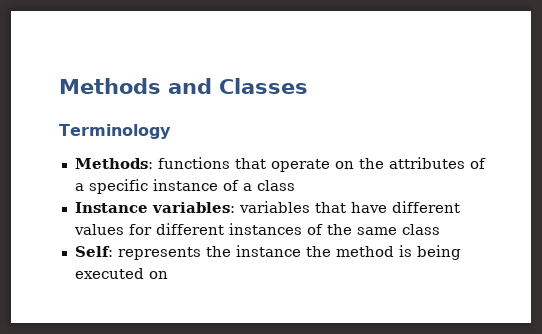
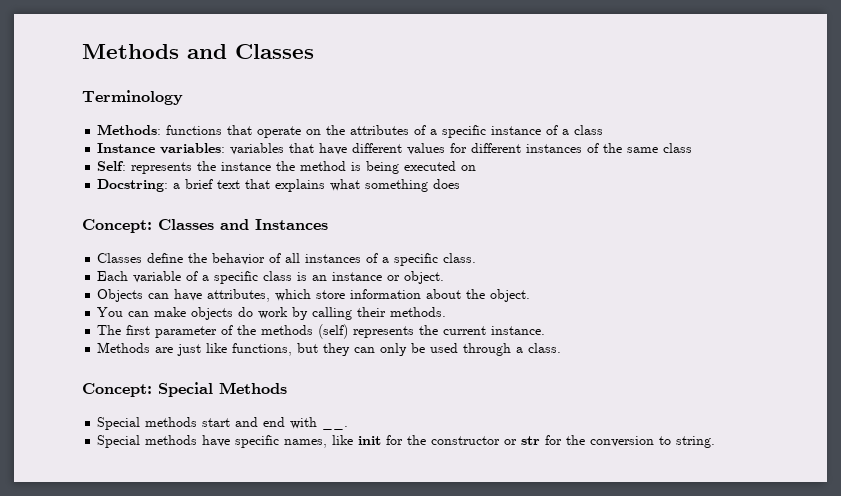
+ Docstring: a brief text that explains what something does
+ Concept: Classes and Instances
+ Classes define the behavior of all instances of a specific class.
+ Each variable of a specific class is an instance or object.
+ Objects can have attributes, which store information about the object.
+ You can make objects do work by calling their methods.
+ The first parameter of the methods (self) represents the current instance.
+ Methods are just like functions, but they can only be used through a class.
+ Concept: Special Methods
+ Special methods start and end with __.
+ Special methods have specific names, like init for the constructor or str for the conversion to string.

